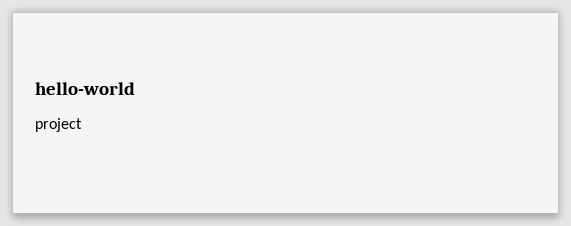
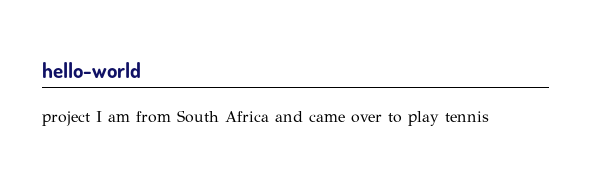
- project
+ project I am from South Africa and came over to play tennis

